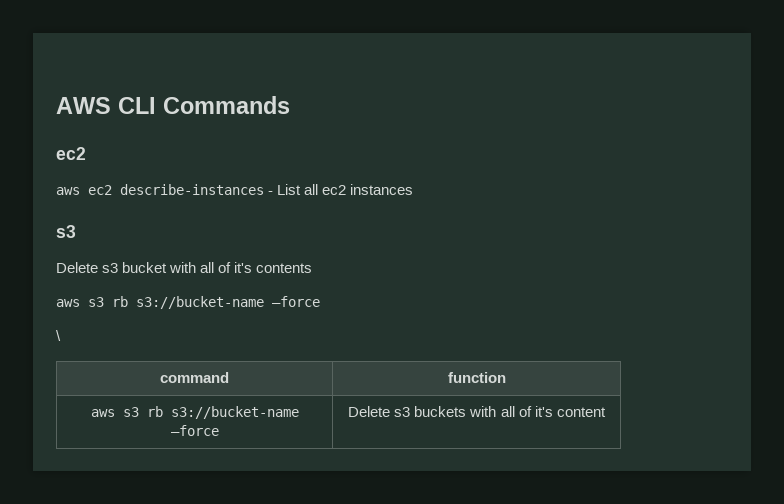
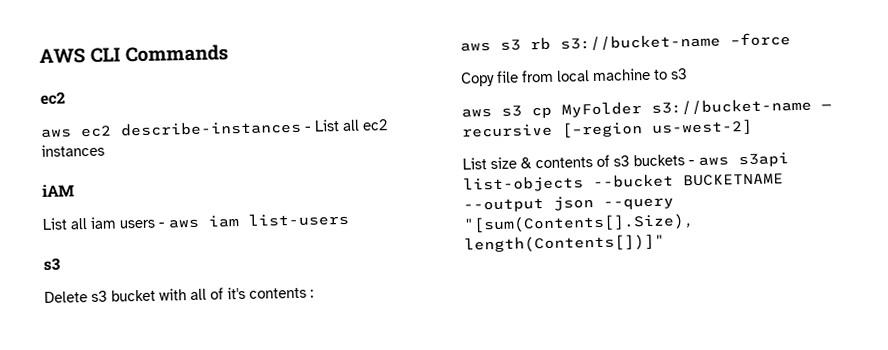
+ iAM
+ List all iam users - aws iam list-users
- Delete s3 bucket with all of it's contents
+ Delete s3 bucket with all of it's contents :
- \
- command | function
- aws s3 rb s3://bucket-name –force | Delete s3 buckets with all of it's content
+ Copy file from local machine to s3
+ aws s3 cp MyFolder s3://bucket-name — recursive [–region us-west-2]
+ List size & contents of s3 buckets - aws s3api list-objects --bucket BUCKETNAME --output json --query "[sum(Contents[].Size), length(Contents[])]"

